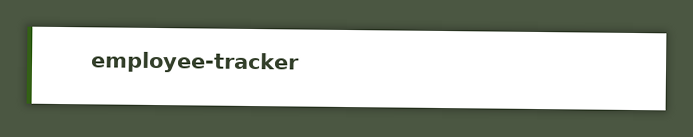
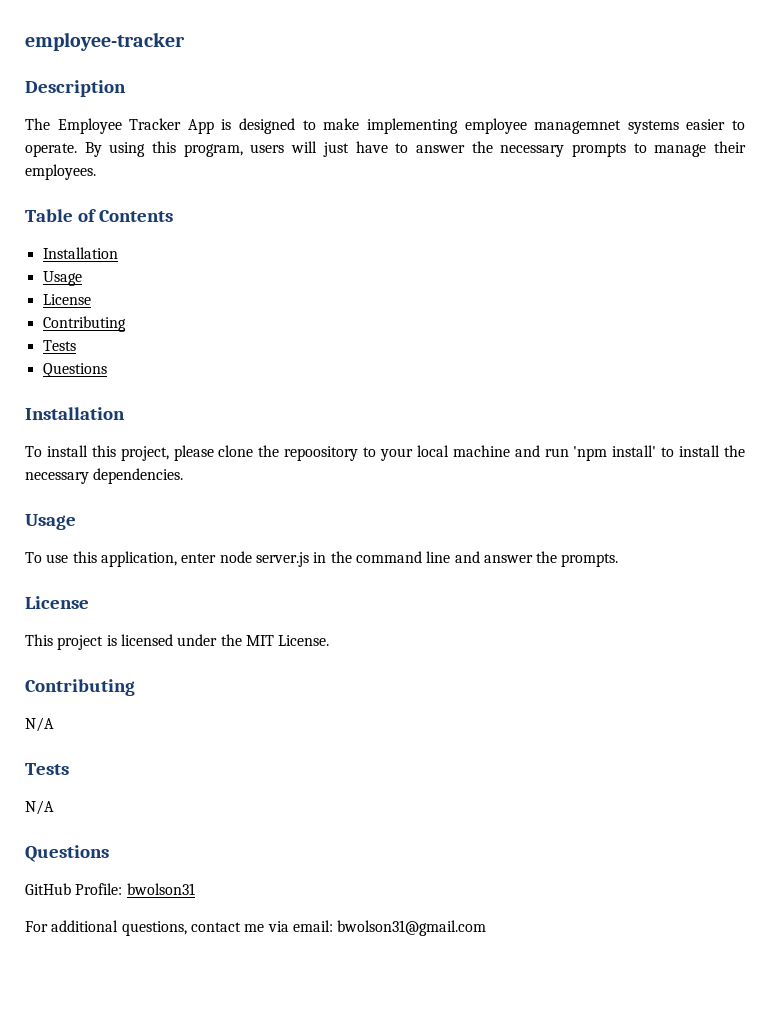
+ Description
+ The Employee Tracker App is designed to make implementing employee managemnet systems easier to operate. By using this program, users will just have to answer the necessary prompts to manage their employees.
+ Table of Contents
+ Installation
+ Usage
+ License
+ Contributing
+ Tests
+ Questions
+ Installation
+ To install this project, please clone the repoository to your local machine and run 'npm install' to install the necessary dependencies.
+ Usage
+ To use this application, enter node server.js in the command line and answer the prompts.
+ License
+ This project is licensed under the MIT License.
+ Contributing
+ N/A
+ Tests
+ N/A
+ Questions
+ GitHub Profile: bwolson31
+ For additional questions, contact me via email: bwolson31@gmail.com

